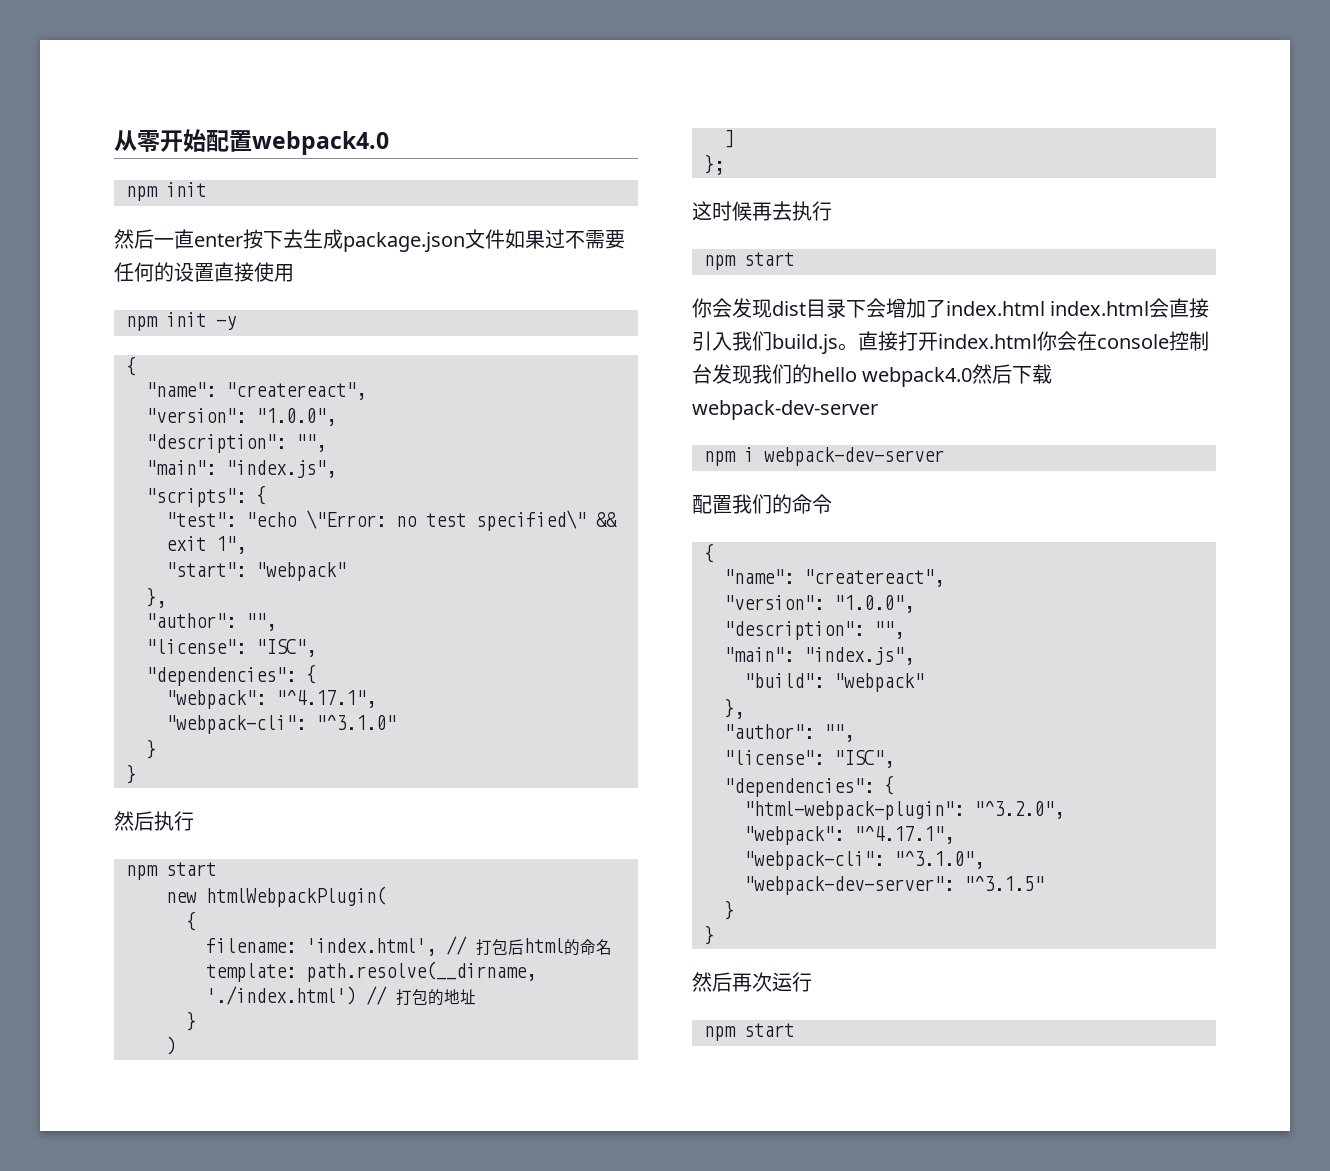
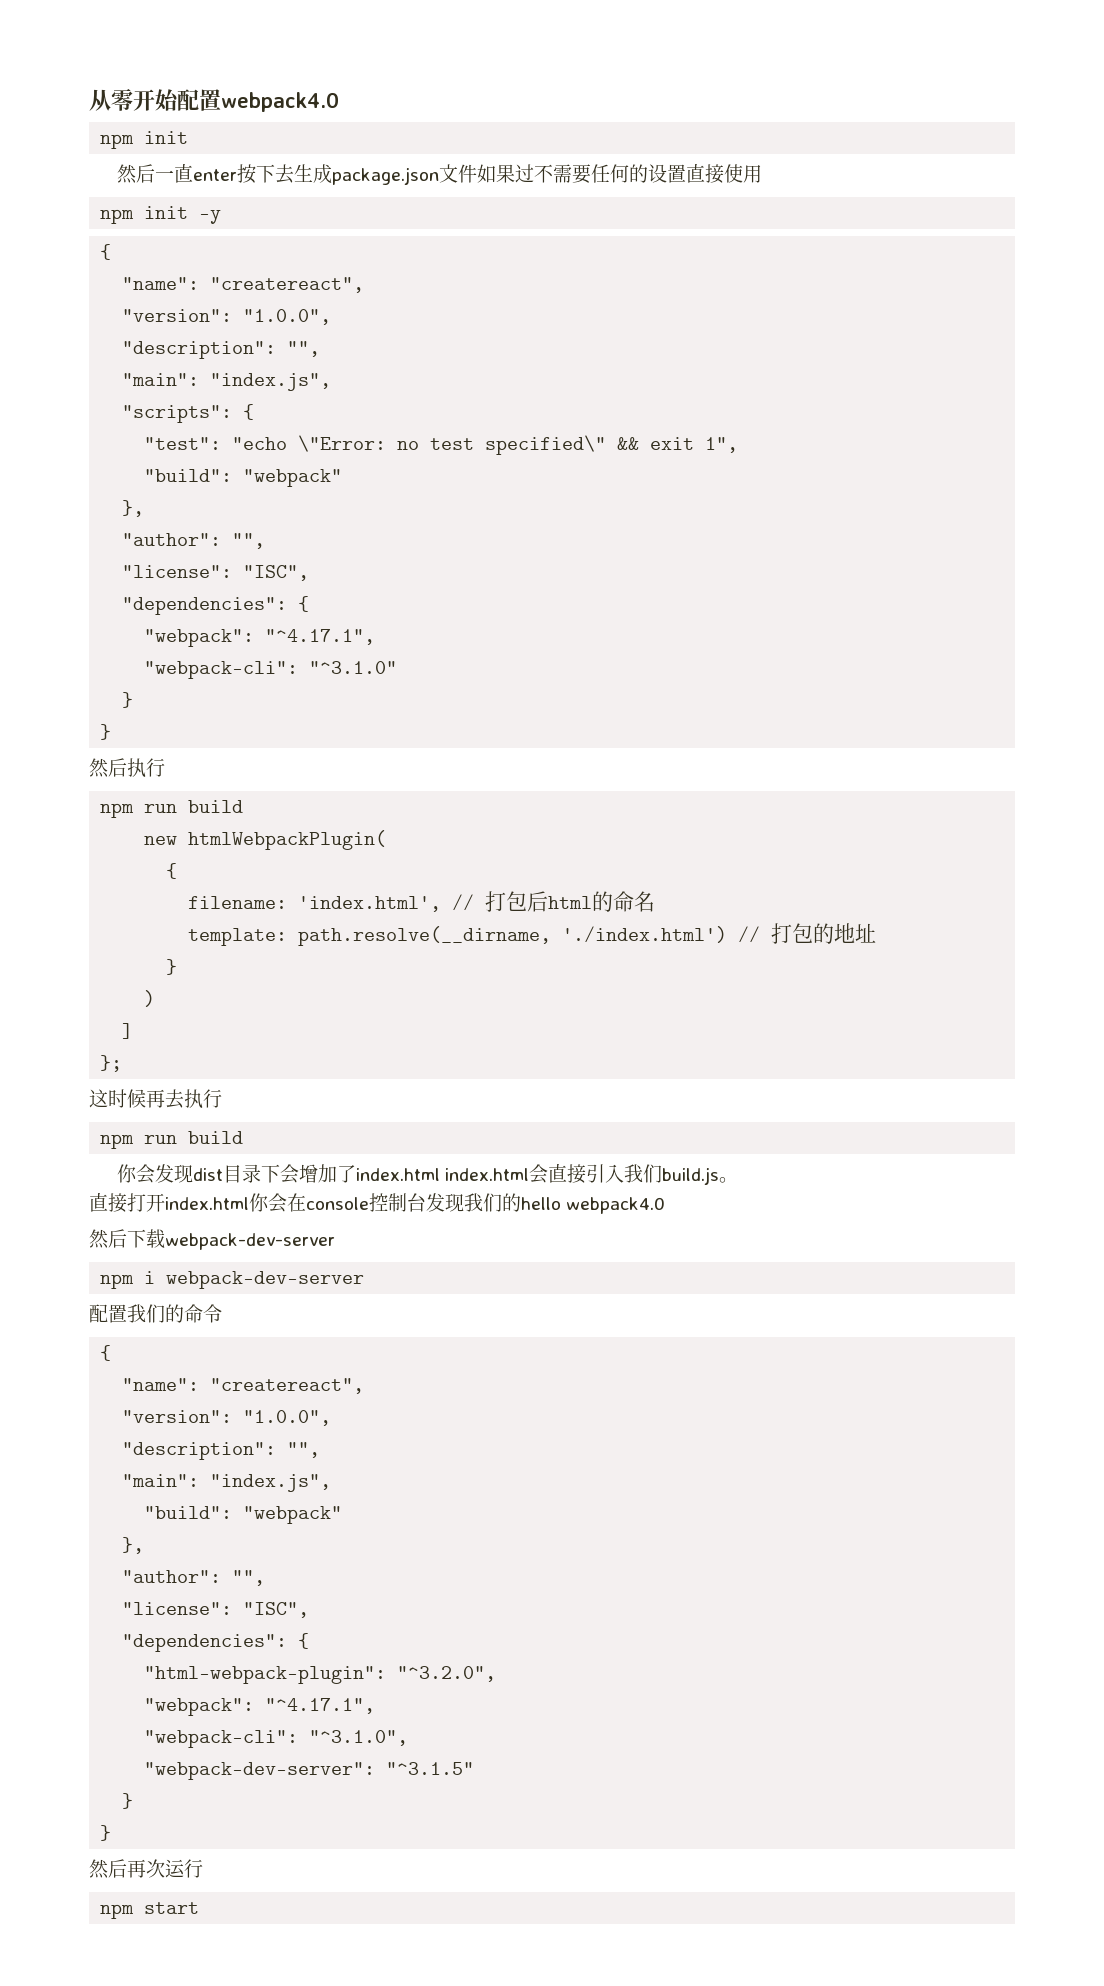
  "test": "echo \"Error: no test specified\" && exit 1",
- "start": "webpack"
+ "build": "webpack"
  然后执行
- npm start
+ npm run build
  这时候再去执行
- npm start
+ npm run build
- 你会发现dist目录下会增加了index.html index.html会直接引入我们build.js。直接打开index.html你会在console控制台发现我们的hello webpack4.0然后下载webpack-dev-server
+ 你会发现dist目录下会增加了index.html index.html会直接引入我们build.js。
+ 直接打开index.html你会在console控制台发现我们的hello webpack4.0
+ 然后下载webpack-dev-server

